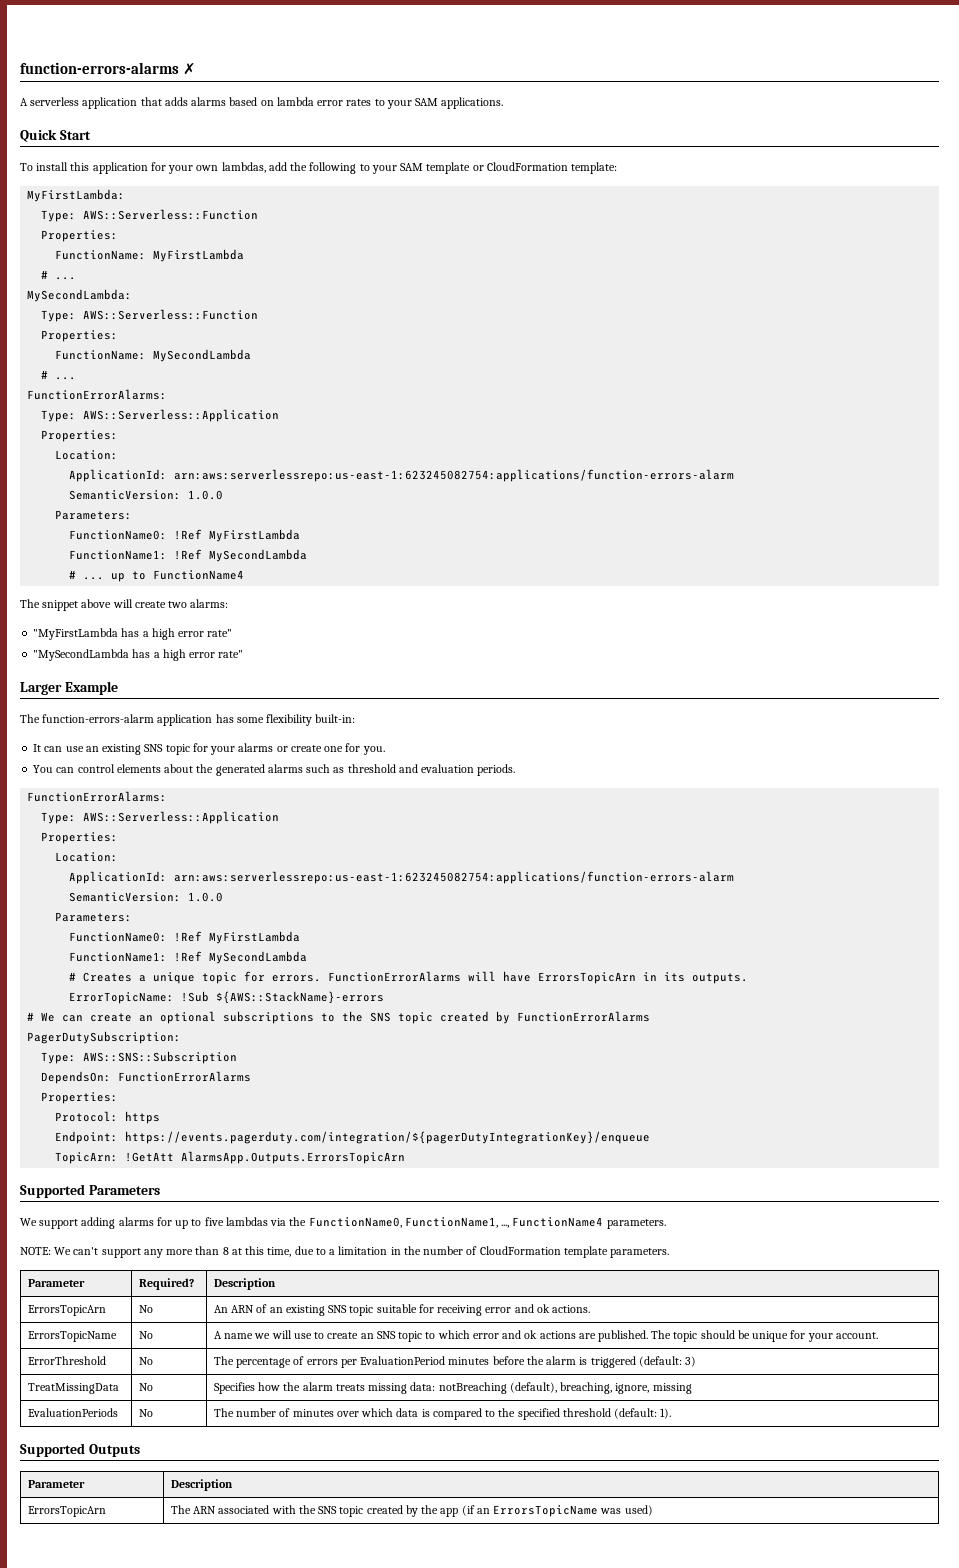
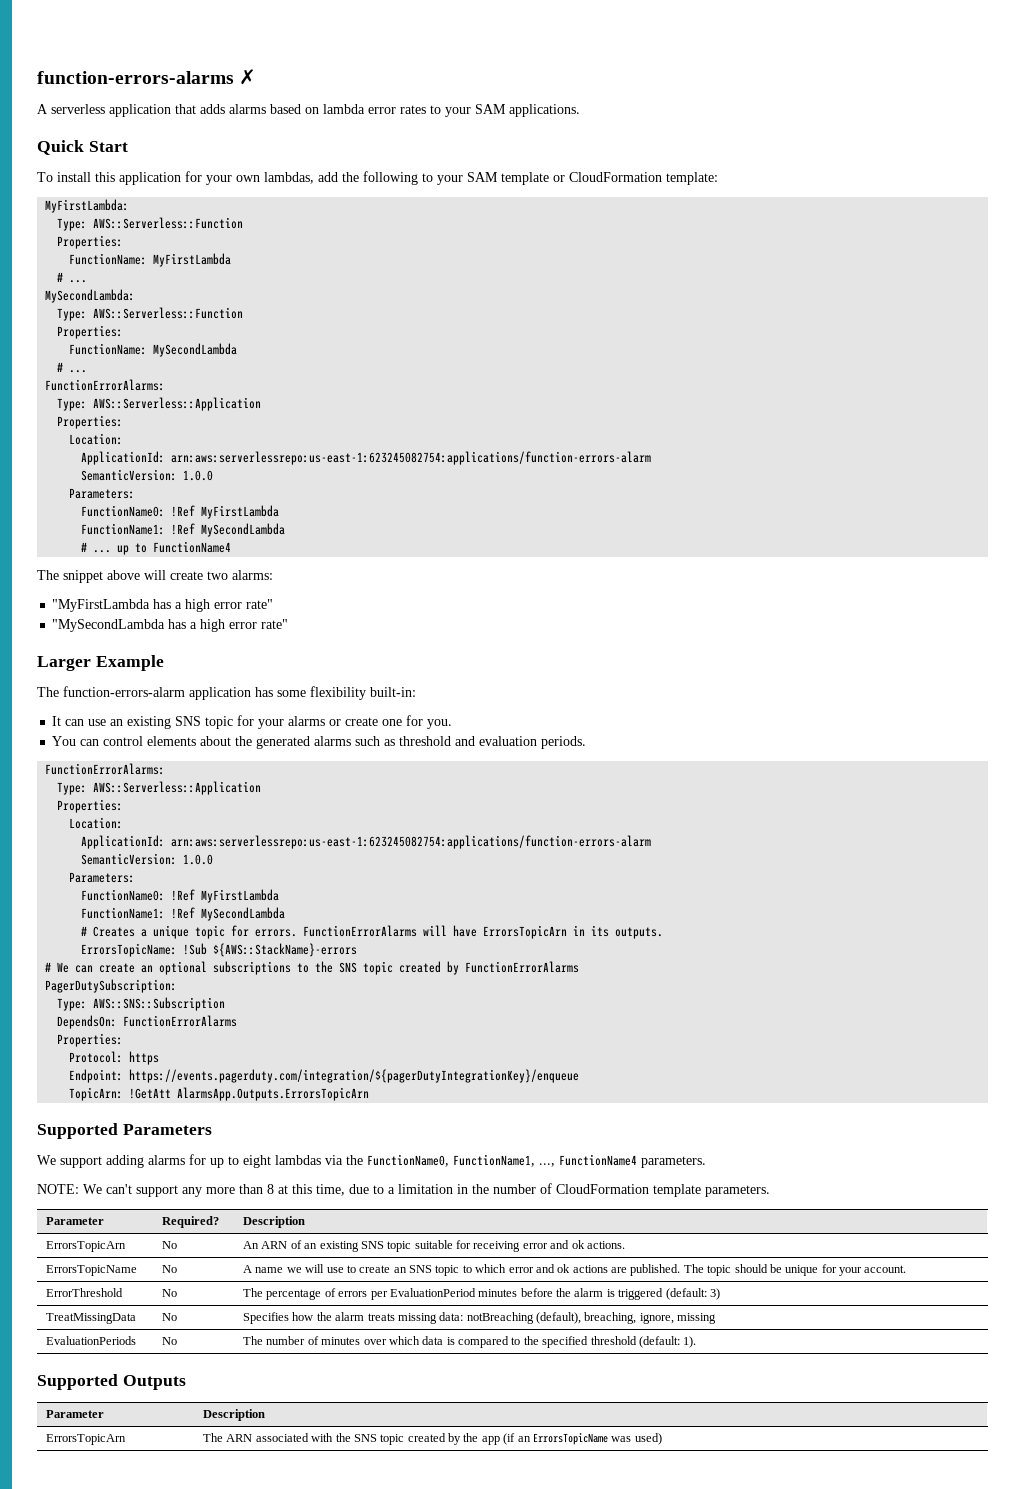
- ErrorTopicName: !Sub ${AWS::StackName}-errors
+ ErrorsTopicName: !Sub ${AWS::StackName}-errors
- We support adding alarms for up to five lambdas via the FunctionName0, FunctionName1, ..., FunctionName4 parameters.
+ We support adding alarms for up to eight lambdas via the FunctionName0, FunctionName1, ..., FunctionName4 parameters.

